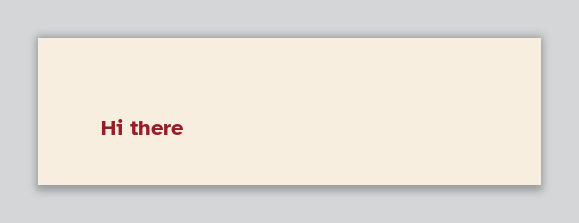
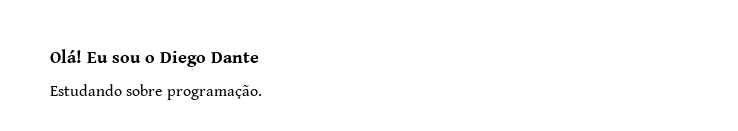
- Hi there
+ Olá! Eu sou o Diego Dante
+ Estudando sobre programação.

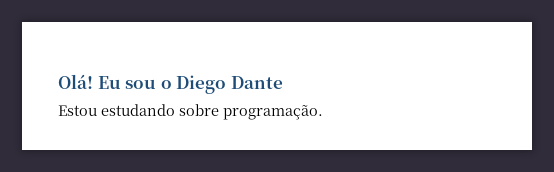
- Estudando sobre programação.
+ Estou estudando sobre programação.

